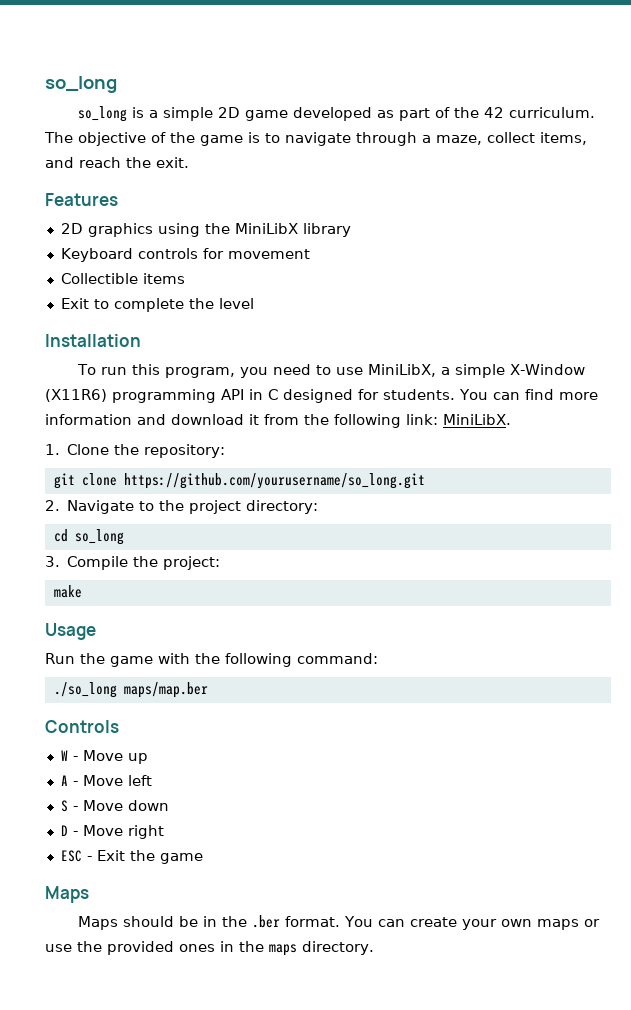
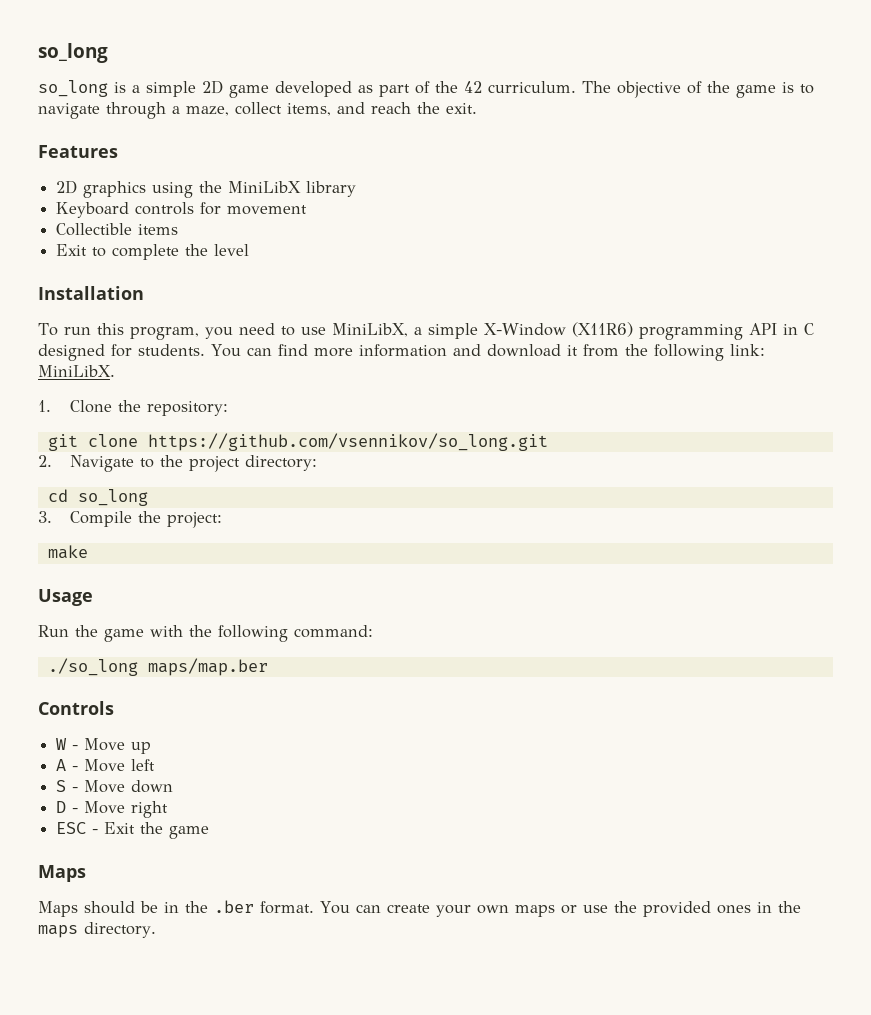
- git clone https://github.com/yourusername/so_long.git
+ git clone https://github.com/vsennikov/so_long.git

